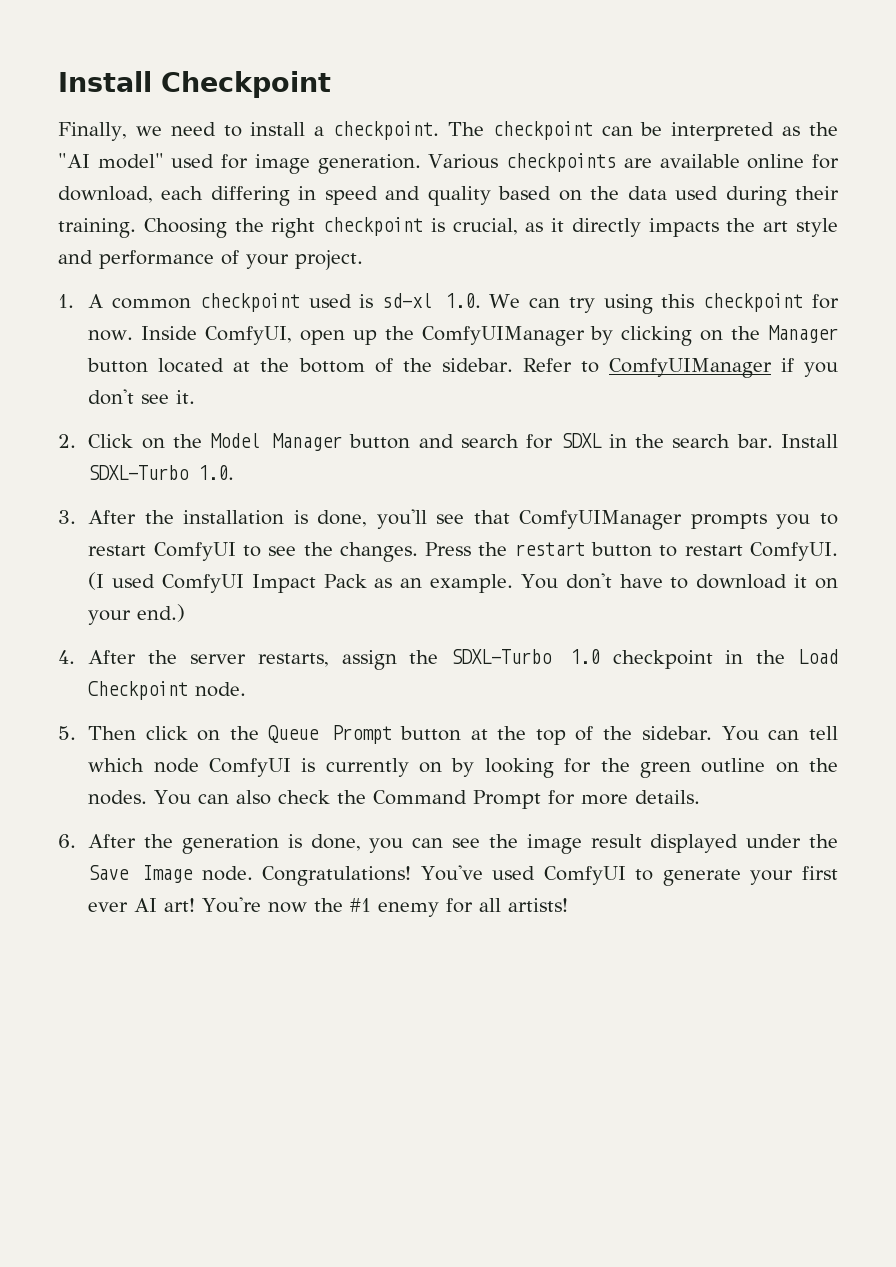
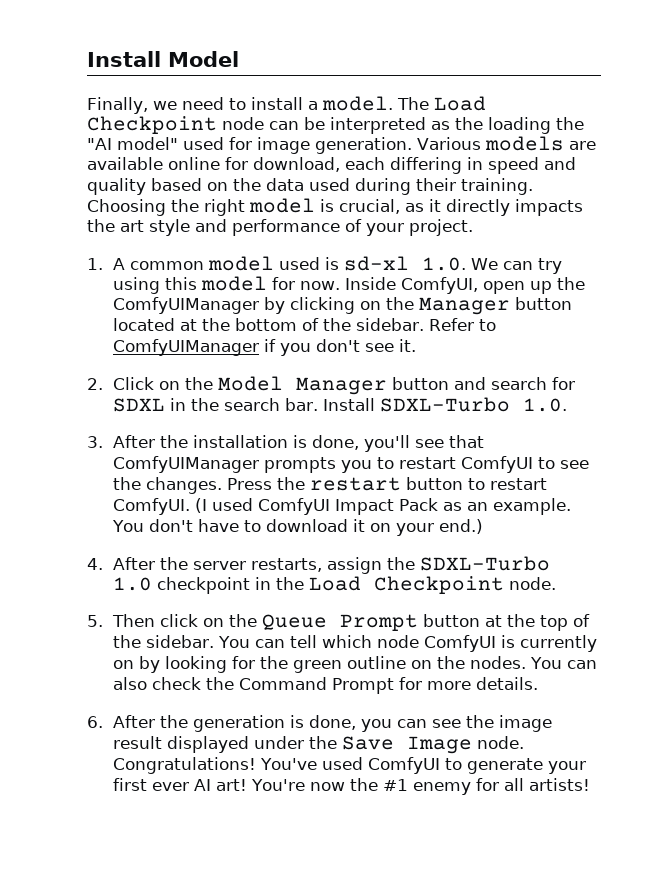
- Install Checkpoint
+ Install Model
- Finally, we need to install a checkpoint. The checkpoint can be interpreted as the "AI model" used for image generation.
+ Finally, we need to install a model. The Load Checkpoint node can be interpreted as the loading the "AI model" used for image generation.
- Various checkpoints are available online for download, each differing in speed and quality based on the data used during their training.
+ Various models are available online for download, each differing in speed and quality based on the data used during their training.
- Choosing the right checkpoint is crucial, as it directly impacts the art style and performance of your project.
+ Choosing the right model is crucial, as it directly impacts the art style and performance of your project.
- 1. A common checkpoint used is sd-xl 1.0. We can try using this checkpoint for now.
+ 1. A common model used is sd-xl 1.0. We can try using this model for now.

